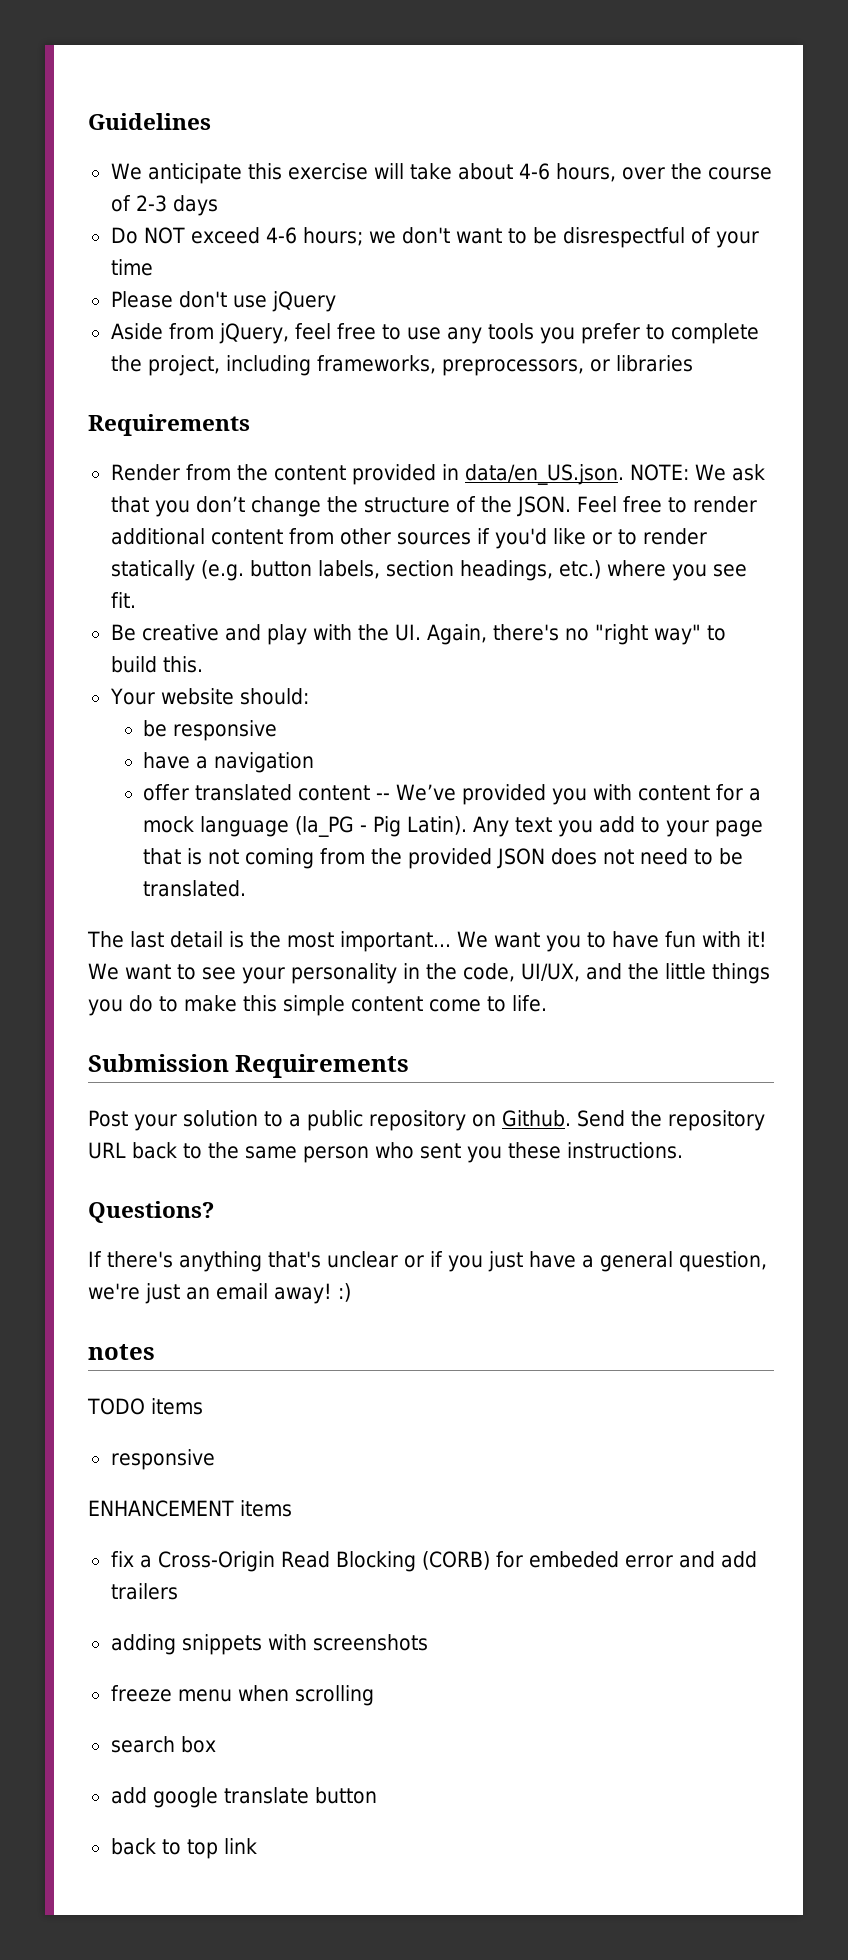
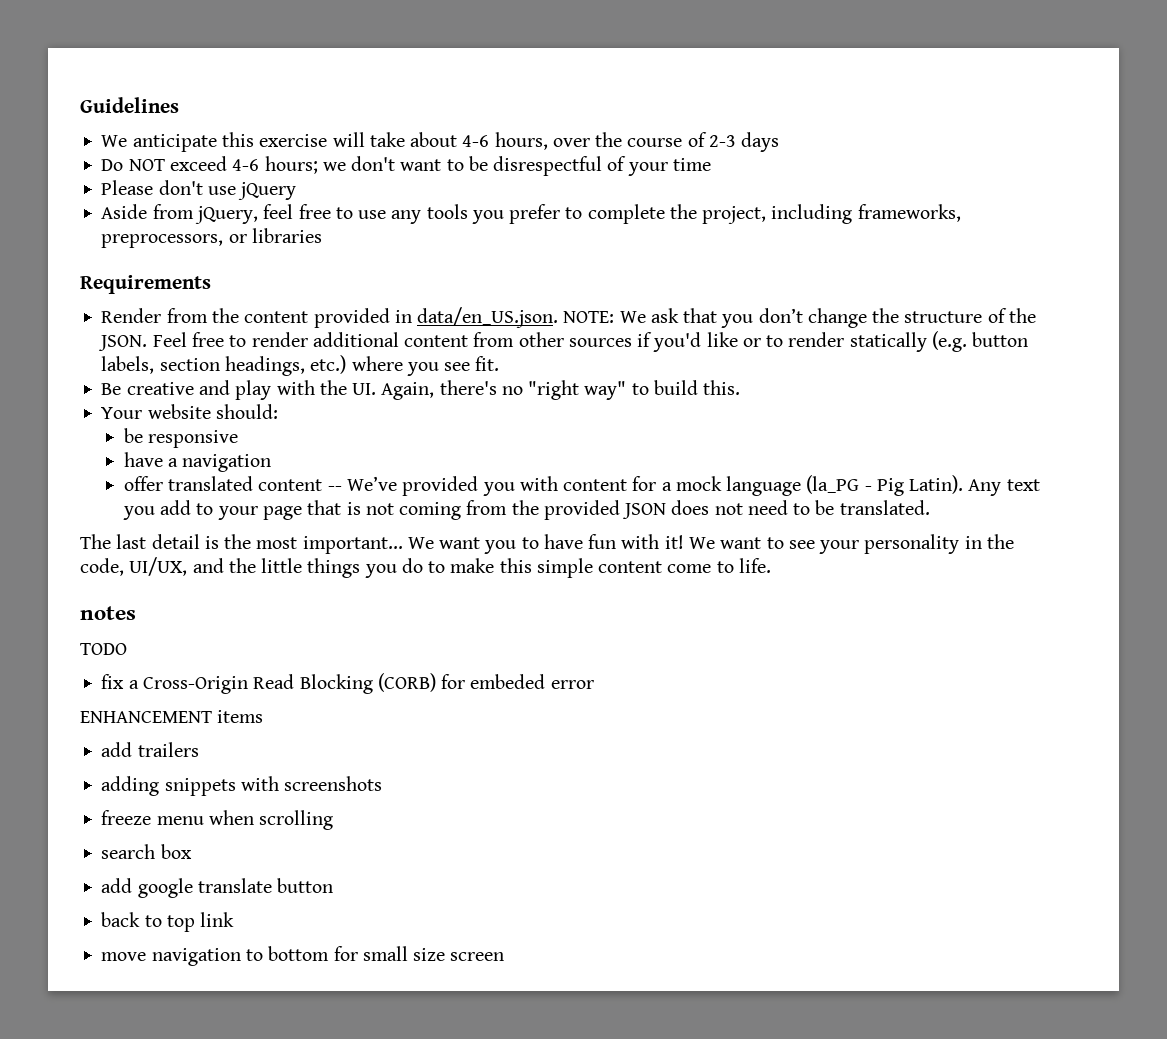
- Submission Requirements
- Post your solution to a public repository on Github. Send the repository URL back to the same person who sent you these instructions.
- Questions?
- If there's anything that's unclear or if you just have a general question, we're just an email away! :)
  notes
- TODO items
- responsive
- ENHANCEMENT items
+ TODO
- fix a Cross-Origin Read Blocking (CORB) for embeded error and add trailers
+ fix a Cross-Origin Read Blocking (CORB) for embeded error
+ ENHANCEMENT items
+ add trailers
+ move navigation to bottom for small size screen

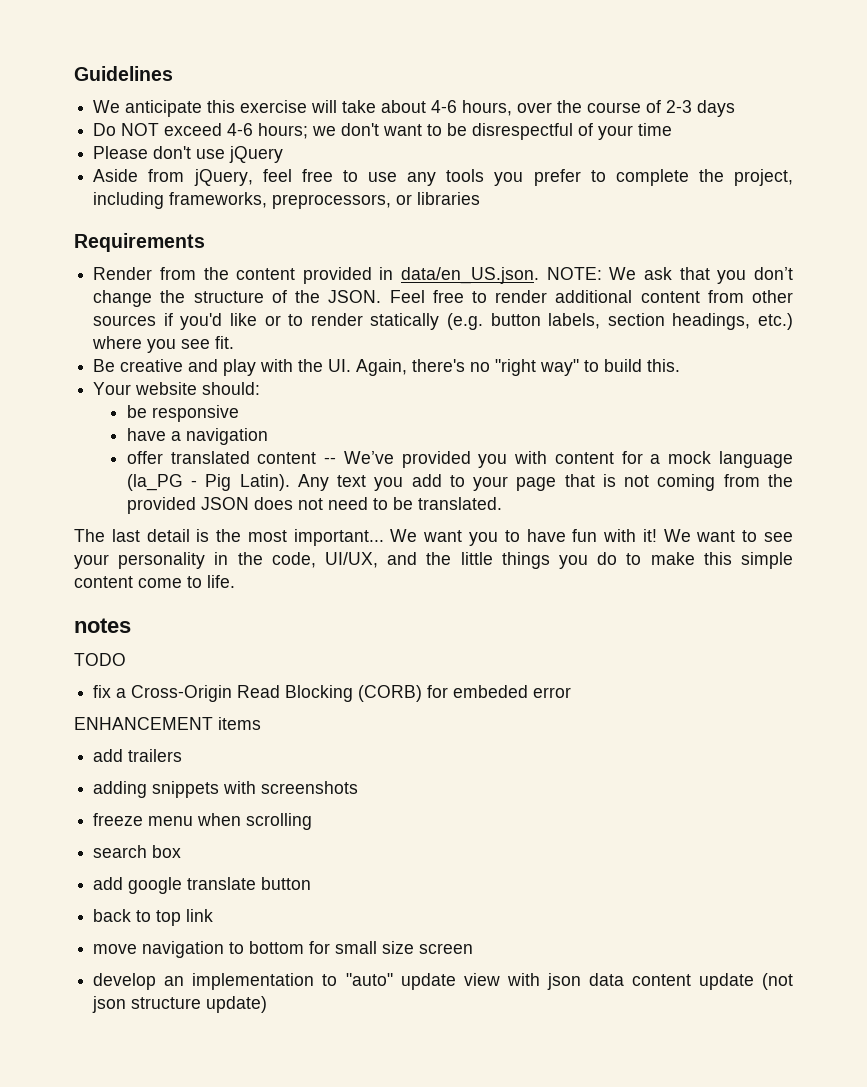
+ develop an implementation to "auto" update view with json data content update (not json structure update)

